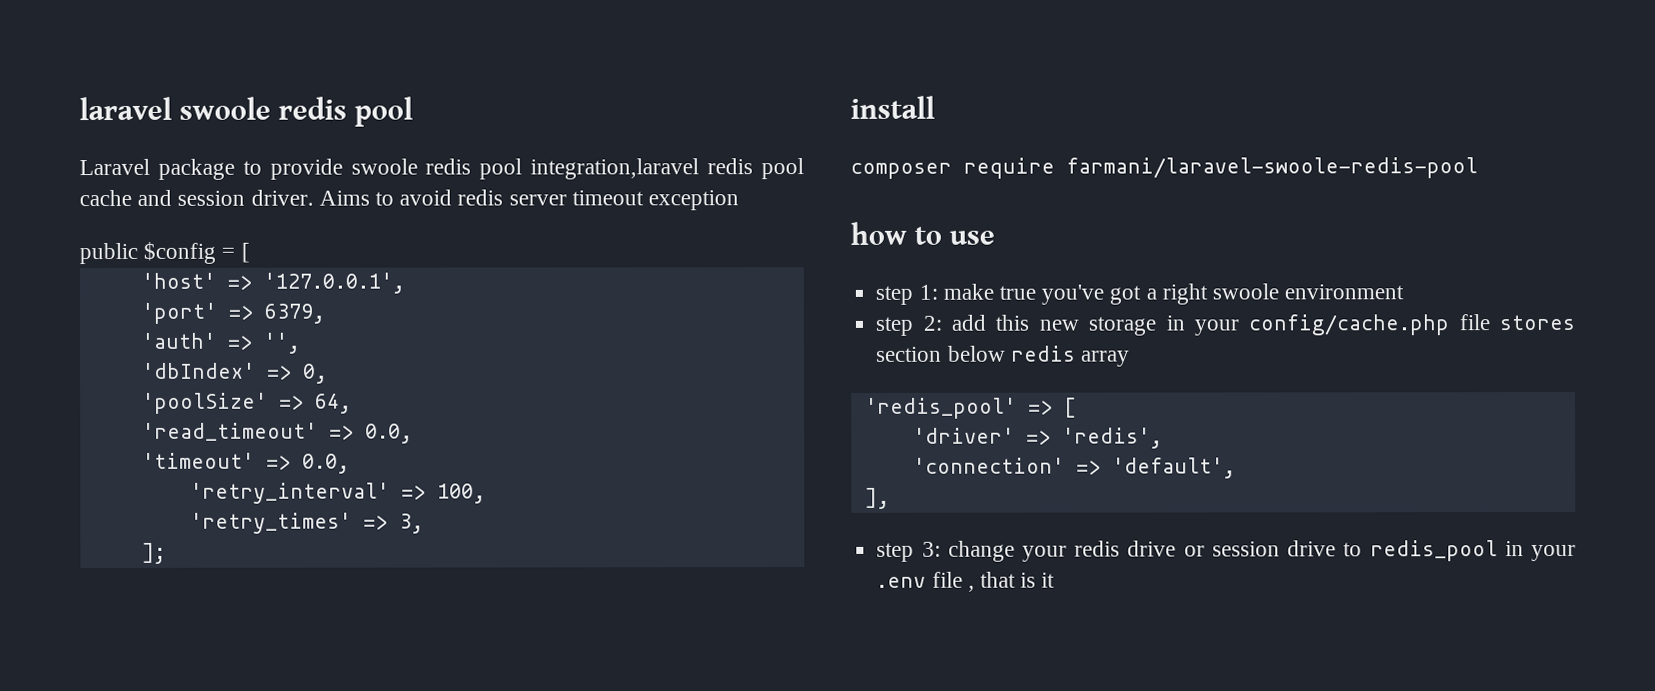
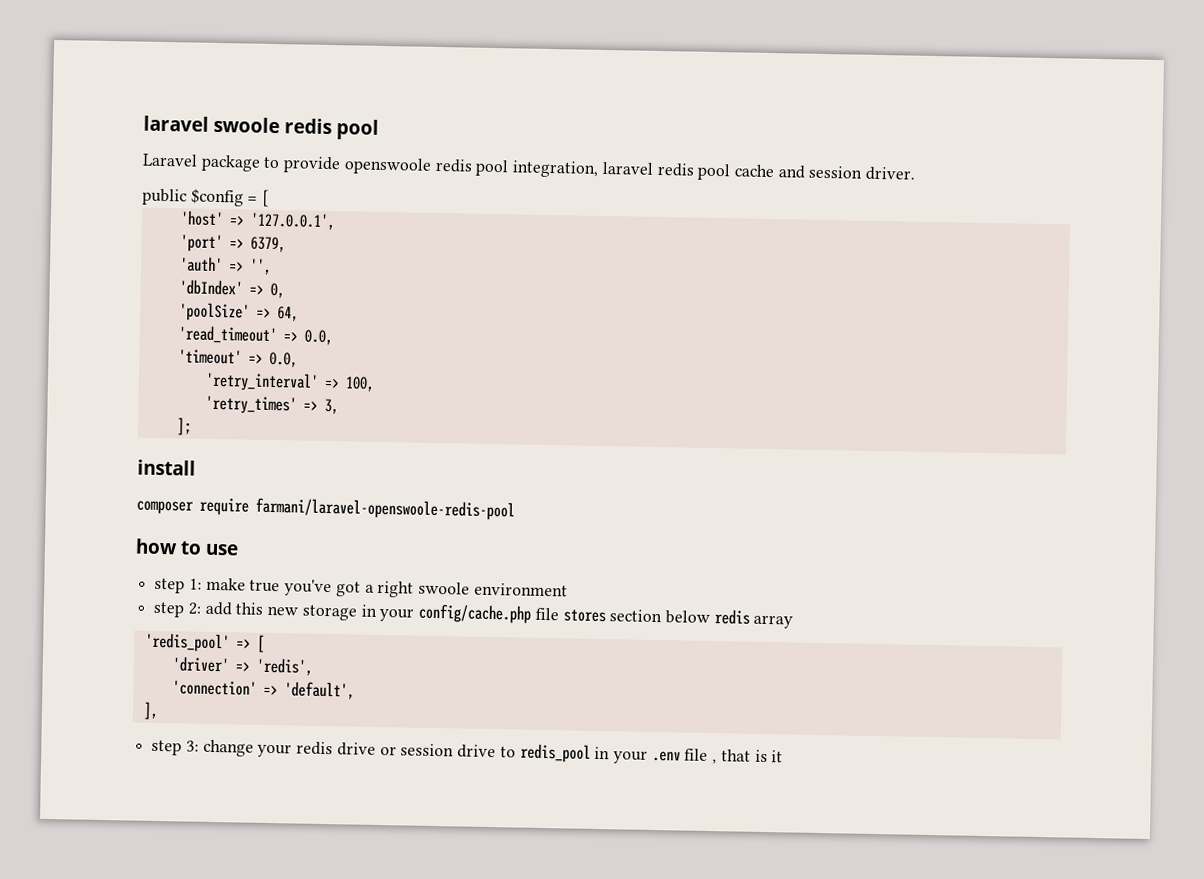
- Laravel package to provide swoole redis pool integration,laravel redis pool cache and session driver. Aims to avoid redis server timeout exception
+ Laravel package to provide openswoole redis pool integration, laravel redis pool cache and session driver.
- composer require farmani/laravel-swoole-redis-pool
+ composer require farmani/laravel-openswoole-redis-pool

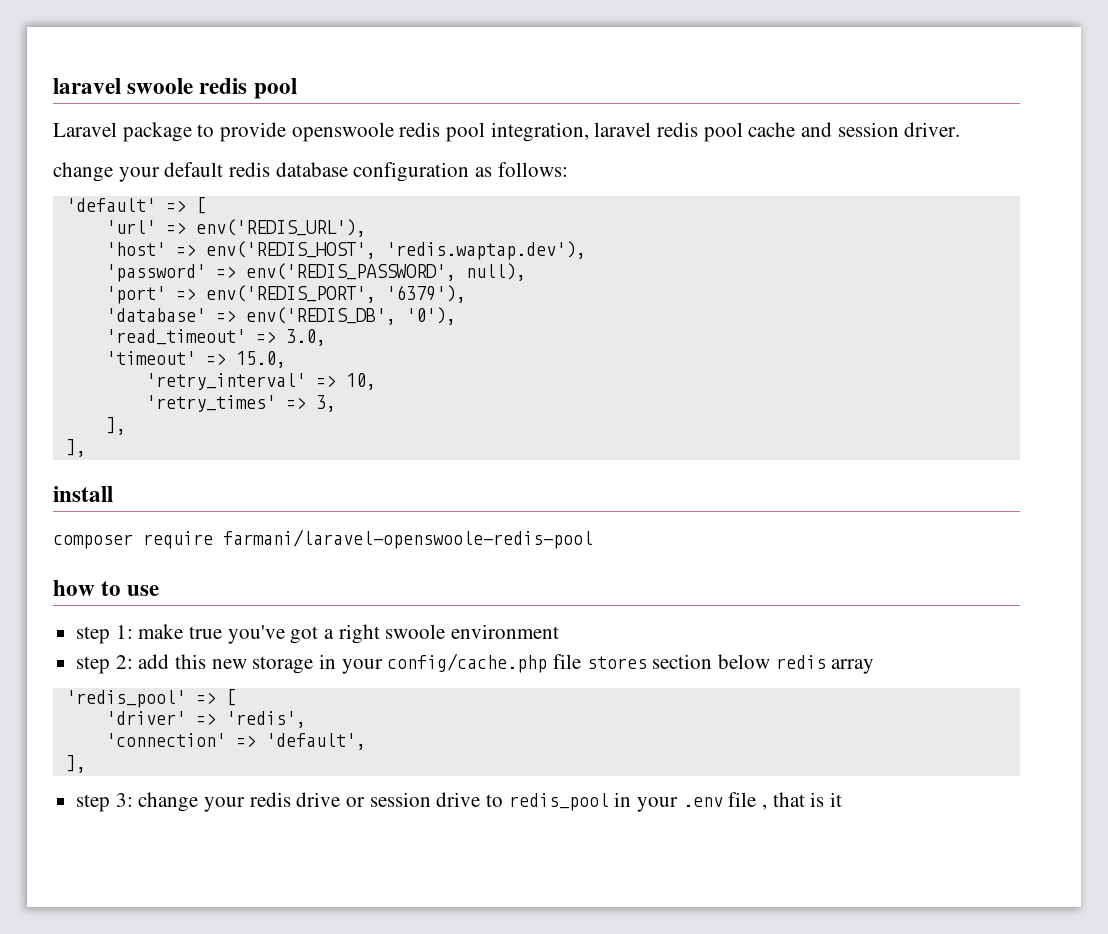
- public $config = [
- 'host' => '127.0.0.1',
- 'port' => 6379,
- 'auth' => '',
- 'dbIndex' => 0,
- 'poolSize' => 64,
+ change your default redis database configuration as follows:
+ 'default' => [
+ 'url' => env('REDIS_URL'),
+ 'host' => env('REDIS_HOST', 'redis.waptap.dev'),
+ 'password' => env('REDIS_PASSWORD', null),
+ 'port' => env('REDIS_PORT', '6379'),
+ 'database' => env('REDIS_DB', '0'),
- 'read_timeout' => 0.0,
+ 'read_timeout' => 3.0,
- 'timeout' => 0.0,
+ 'timeout' => 15.0,
- 'retry_interval' => 100,
+ 'retry_interval' => 10,
  'retry_times' => 3,
- ];
+ ],
+ ],

